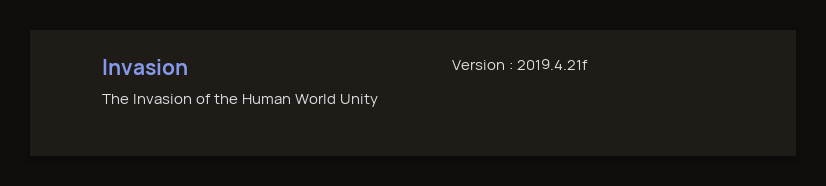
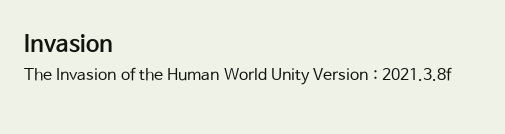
- The Invasion of the Human World Unity Version : 2019.4.21f
+ The Invasion of the Human World Unity Version : 2021.3.8f

